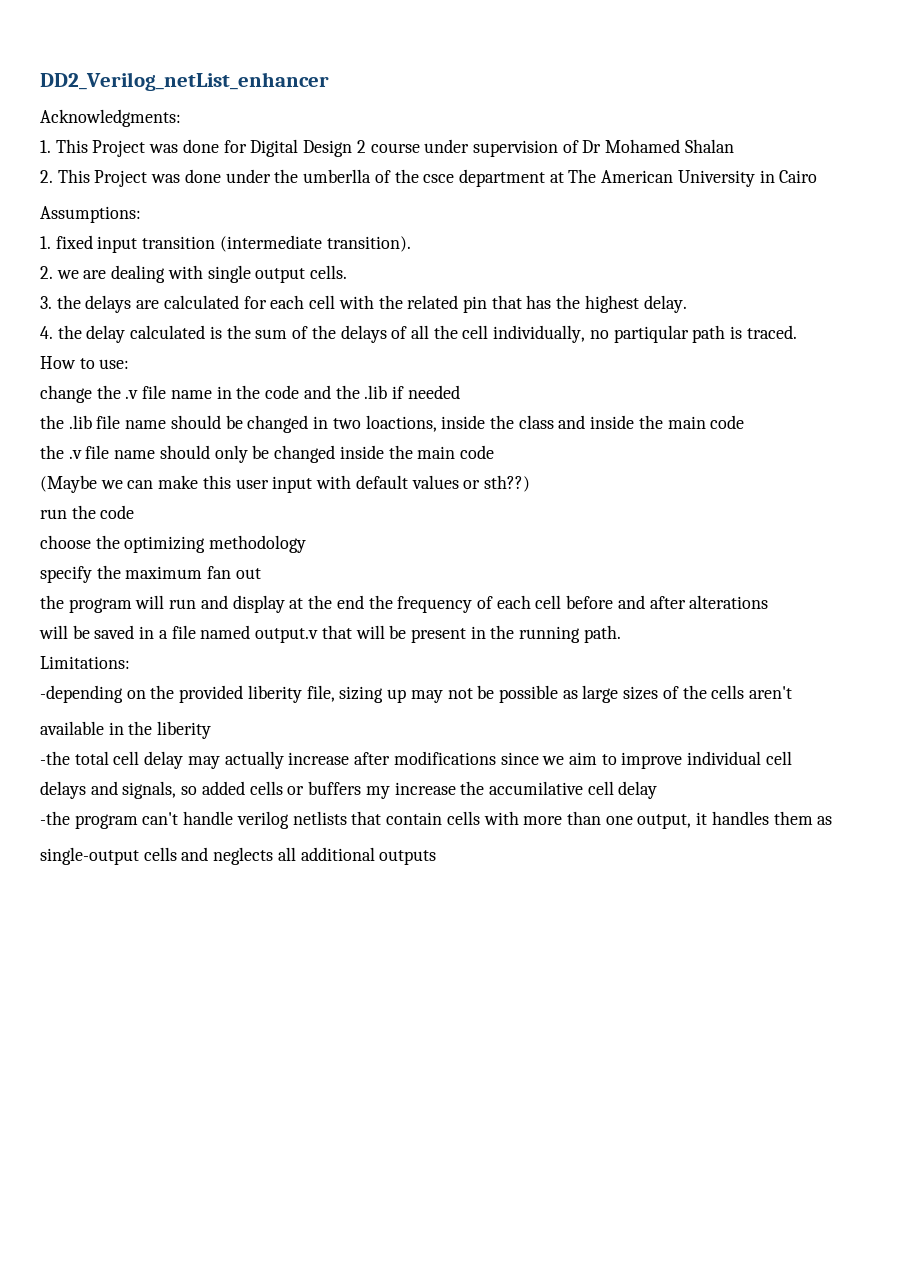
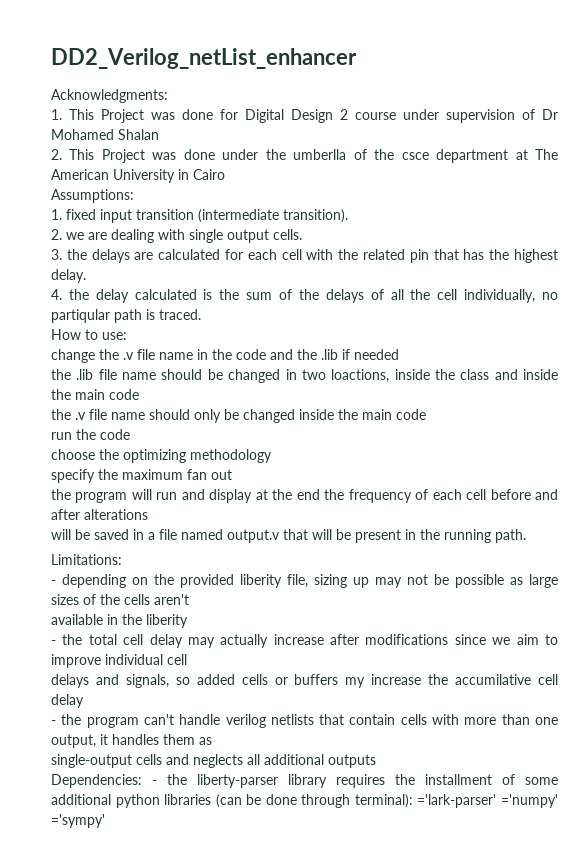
- (Maybe we can make this user input with default values or sth??)
- -depending on the provided liberity file, sizing up may not be possible as large sizes of the cells aren't
+ - depending on the provided liberity file, sizing up may not be possible as large sizes of the cells aren't
- -the total cell delay may actually increase after modifications since we aim to improve individual cell
+ - the total cell delay may actually increase after modifications since we aim to improve individual cell
- -the program can't handle verilog netlists that contain cells with more than one output, it handles them as
+ - the program can't handle verilog netlists that contain cells with more than one output, it handles them as
+ Dependencies: - the liberty-parser library requires the installment of some additional python libraries (can be done through terminal): ='lark-parser' ='numpy' ='sympy'

